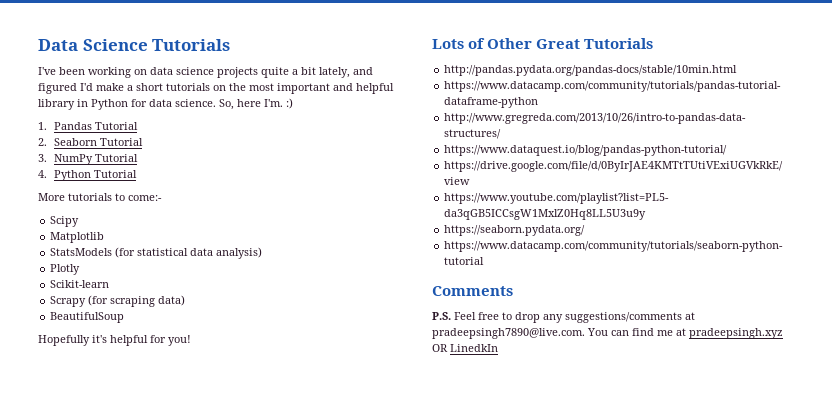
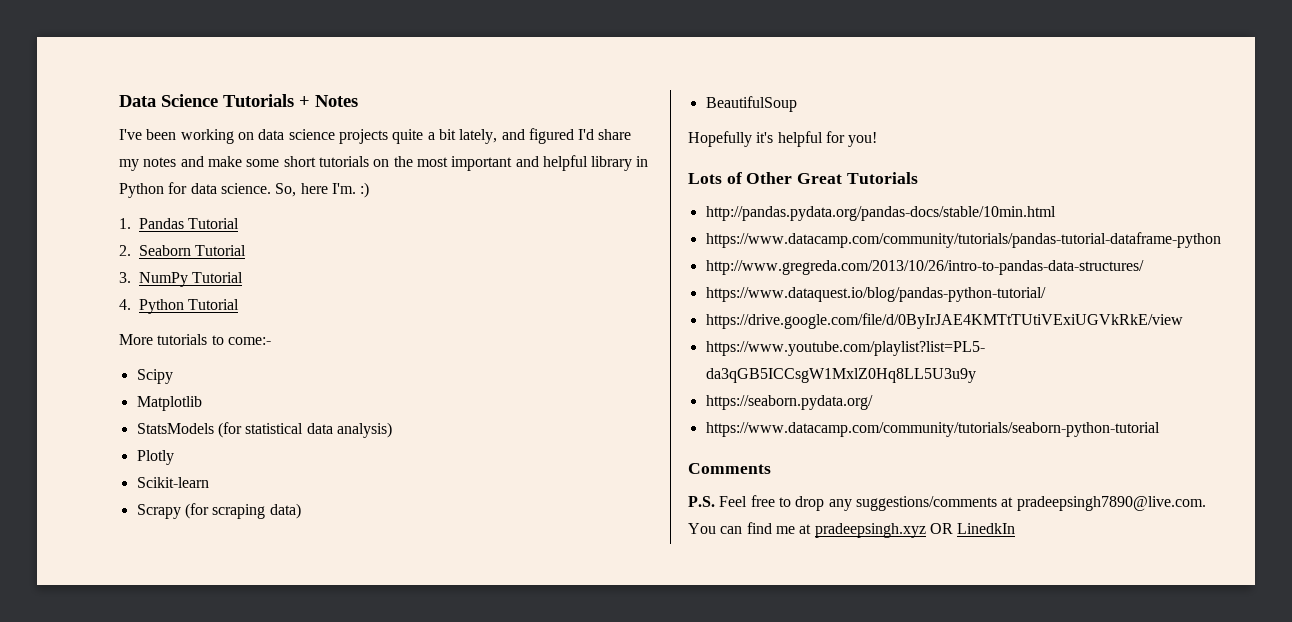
- Data Science Tutorials
+ Data Science Tutorials + Notes
- I've been working on data science projects quite a bit lately, and figured I'd make a short tutorials on the most important and helpful library in Python for data science.
+ I've been working on data science projects quite a bit lately, and figured I'd share my notes and make some short tutorials on the most important and helpful library in Python for data science.

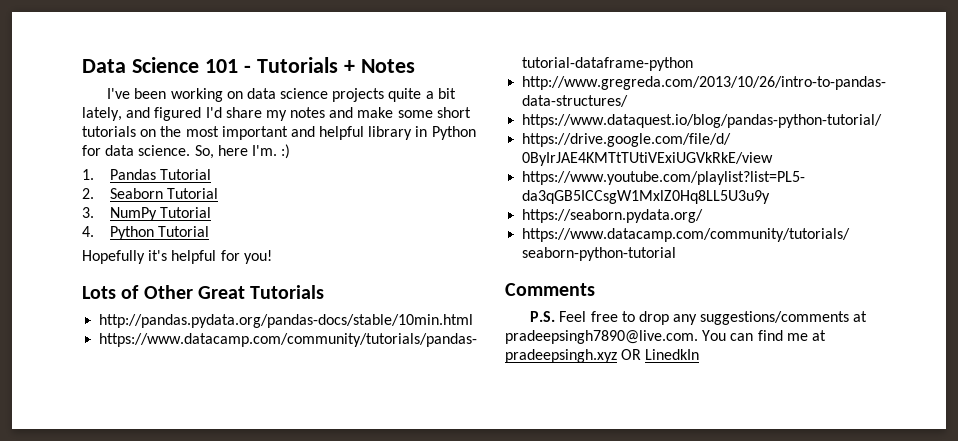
- Data Science Tutorials + Notes
+ Data Science 101 - Tutorials + Notes
- More tutorials to come:-
- Scipy
- Matplotlib
- StatsModels (for statistical data analysis)
- Plotly
- Scikit-learn
- Scrapy (for scraping data)
- BeautifulSoup

